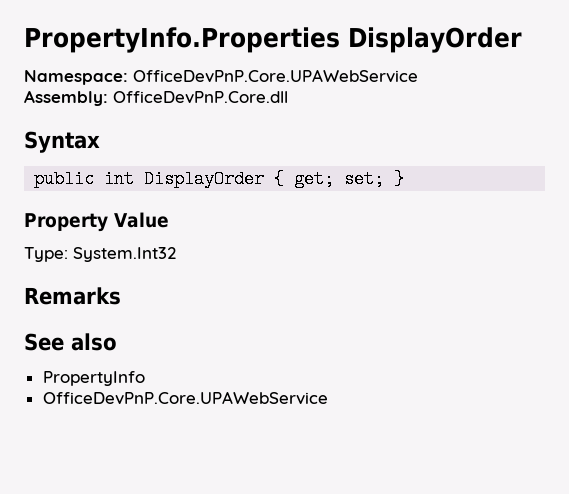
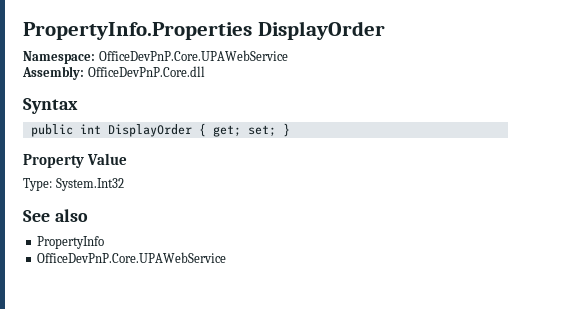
- Remarks

